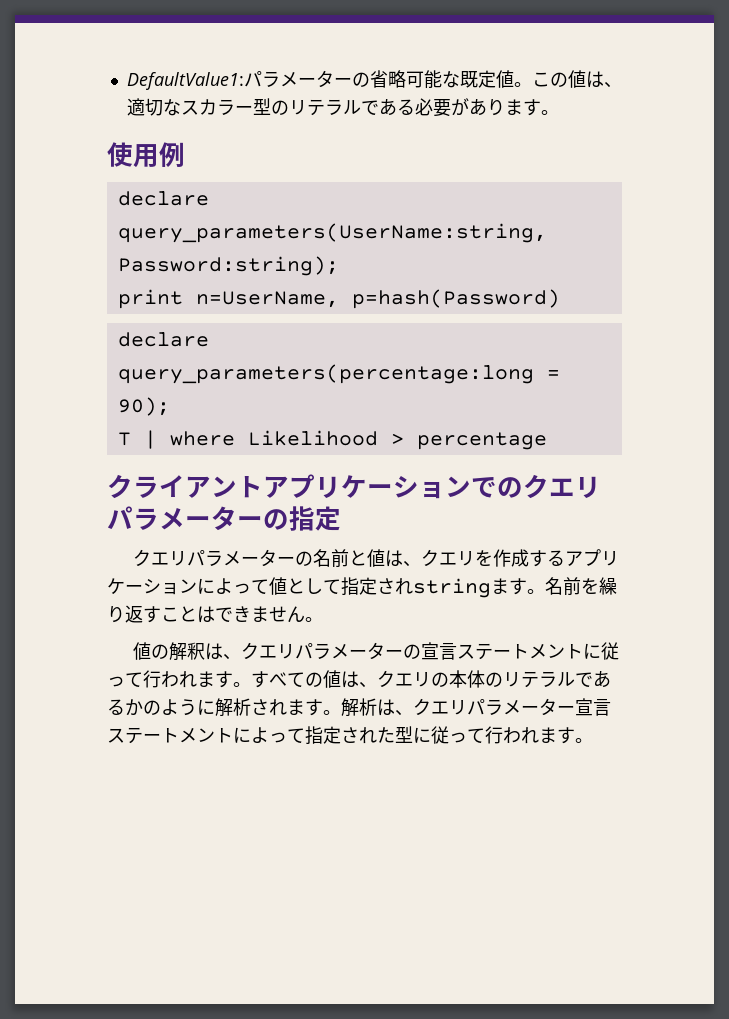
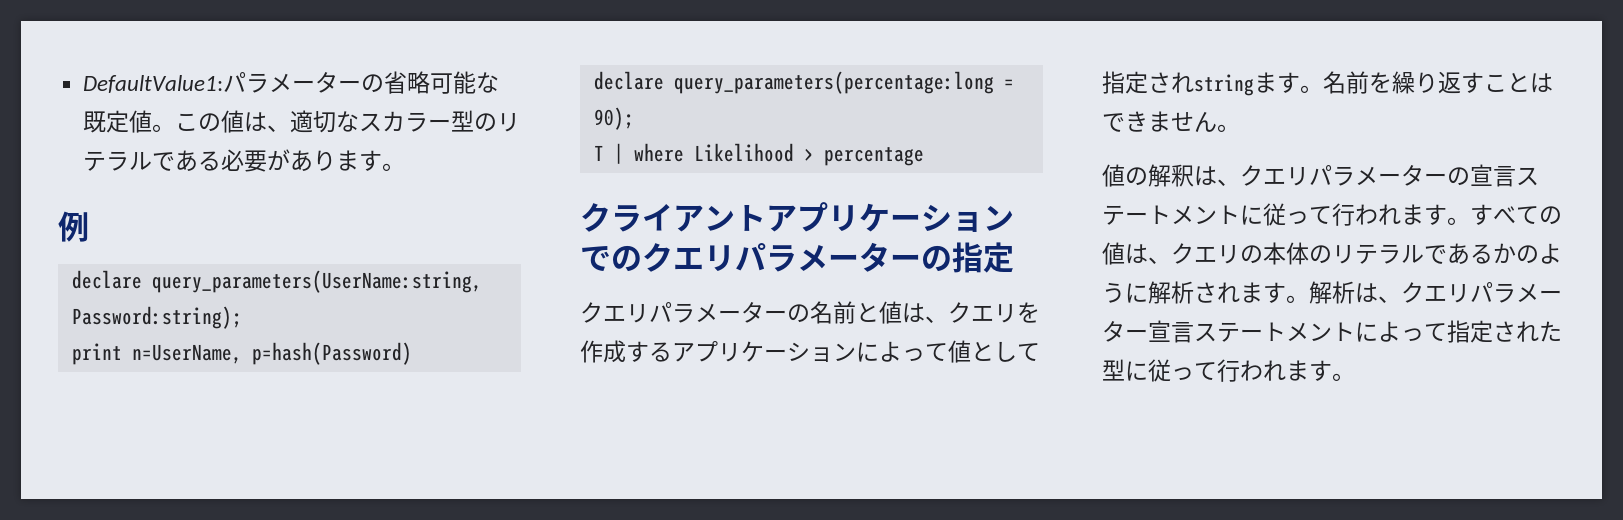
- 使用例
+ 例

